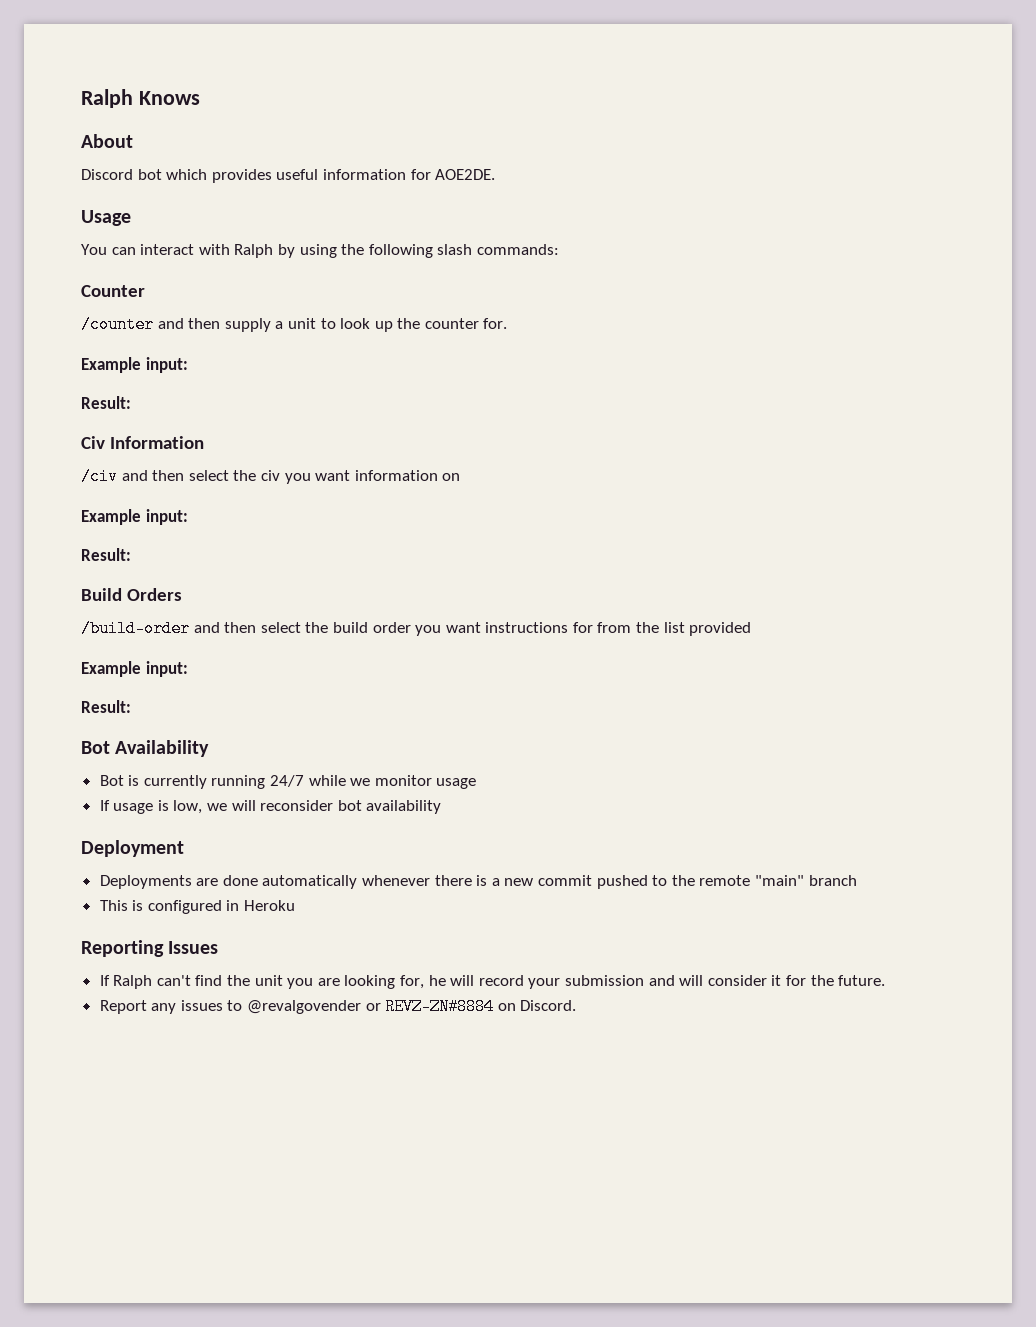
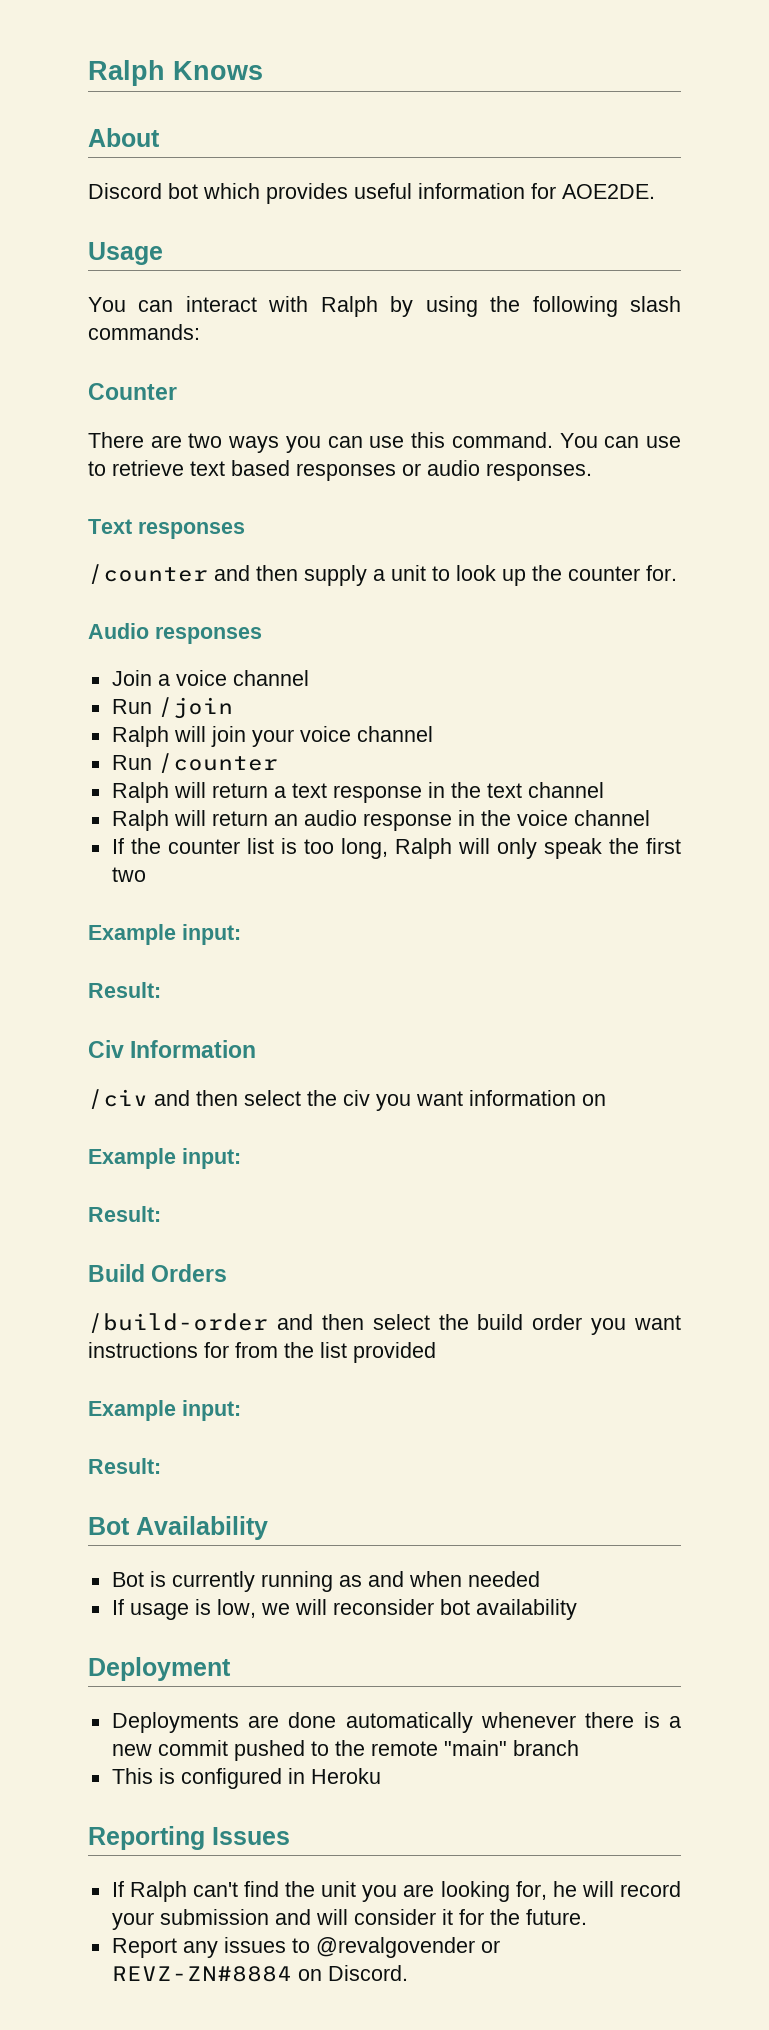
+ There are two ways you can use this command. You can use to retrieve text based responses or audio responses.
+ Text responses
+ Audio responses
+ Join a voice channel
+ Run /join
+ Ralph will join your voice channel
+ Run /counter
+ Ralph will return a text response in the text channel
+ Ralph will return an audio response in the voice channel
+ If the counter list is too long, Ralph will only speak the first two
- Bot is currently running 24/7 while we monitor usage
+ Bot is currently running as and when needed

